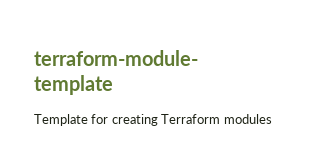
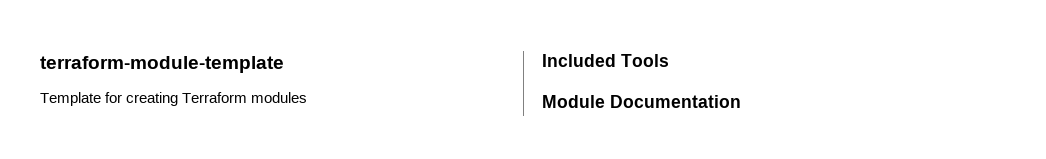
+ Included Tools
+ Module Documentation

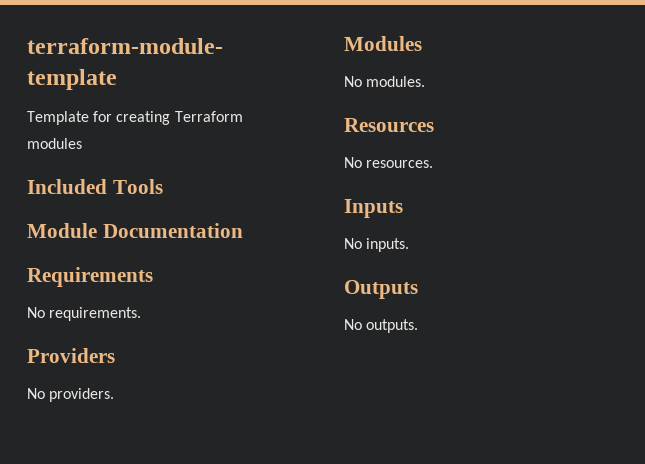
+ Requirements
+ No requirements.
+ Providers
+ No providers.
+ Modules
+ No modules.
+ Resources
+ No resources.
+ Inputs
+ No inputs.
+ Outputs
+ No outputs.

